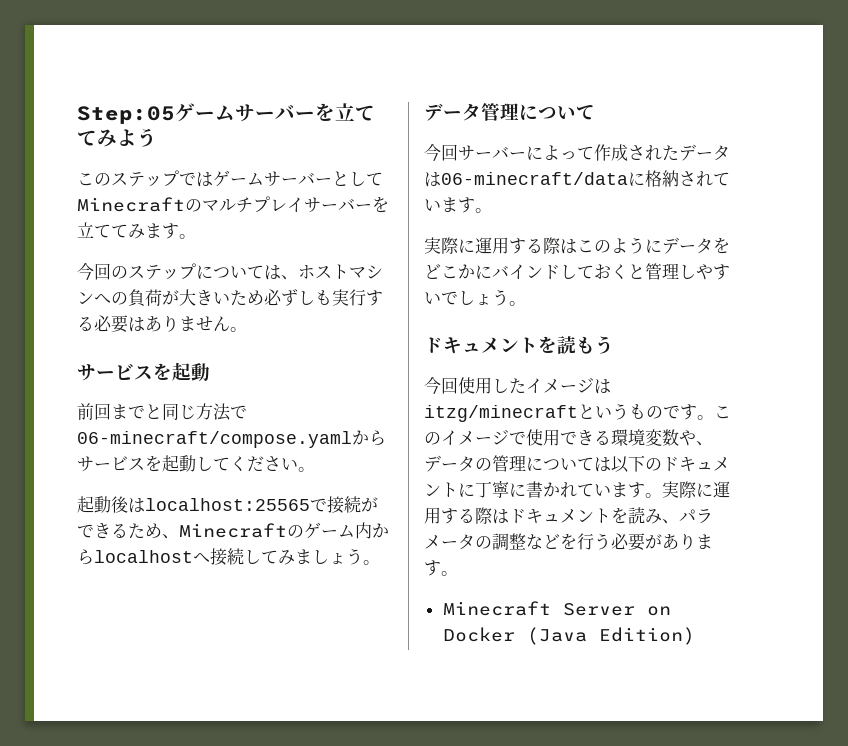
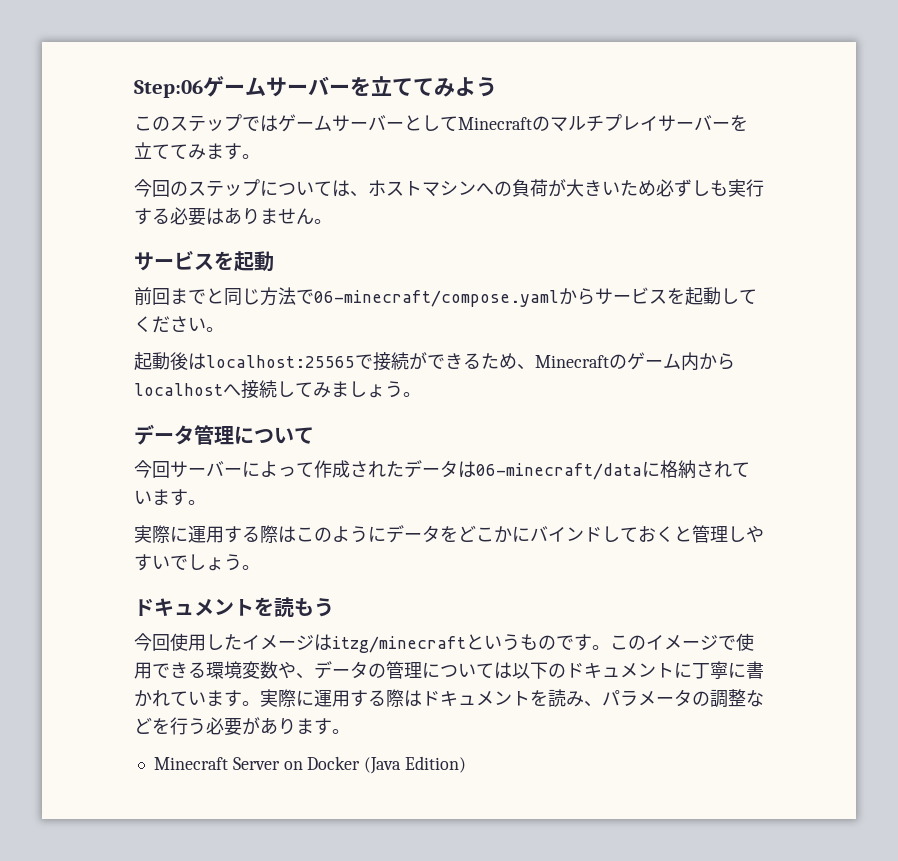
- Step:05ゲームサーバーを立ててみよう
+ Step:06ゲームサーバーを立ててみよう

